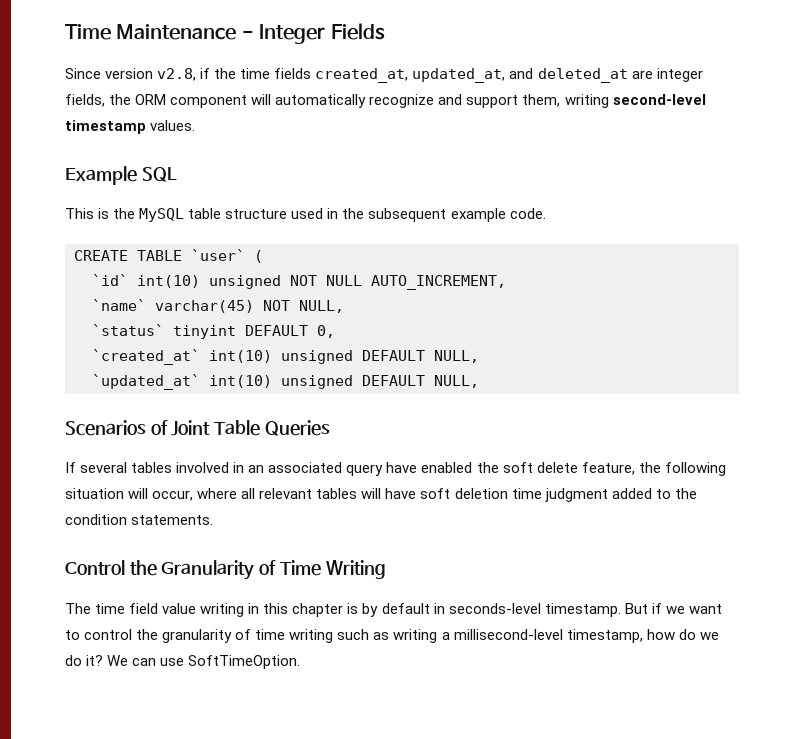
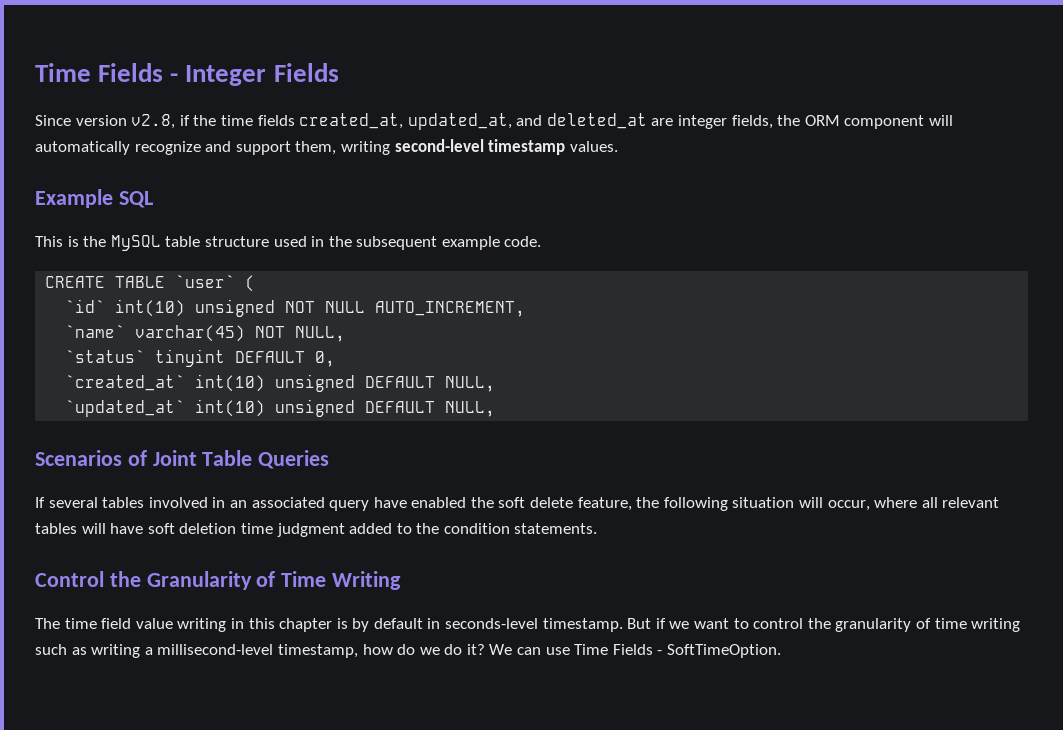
- Time Maintenance - Integer Fields
+ Time Fields - Integer Fields
- We can use SoftTimeOption.
+ We can use Time Fields - SoftTimeOption.

